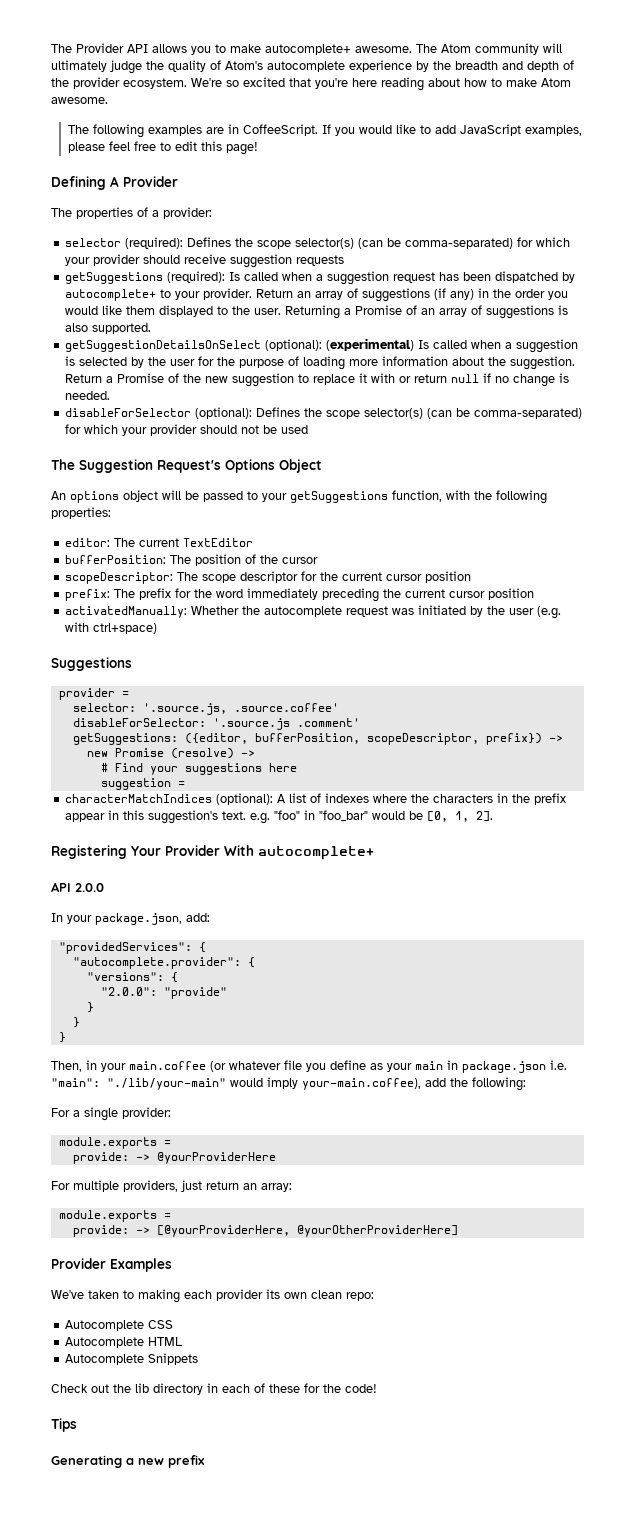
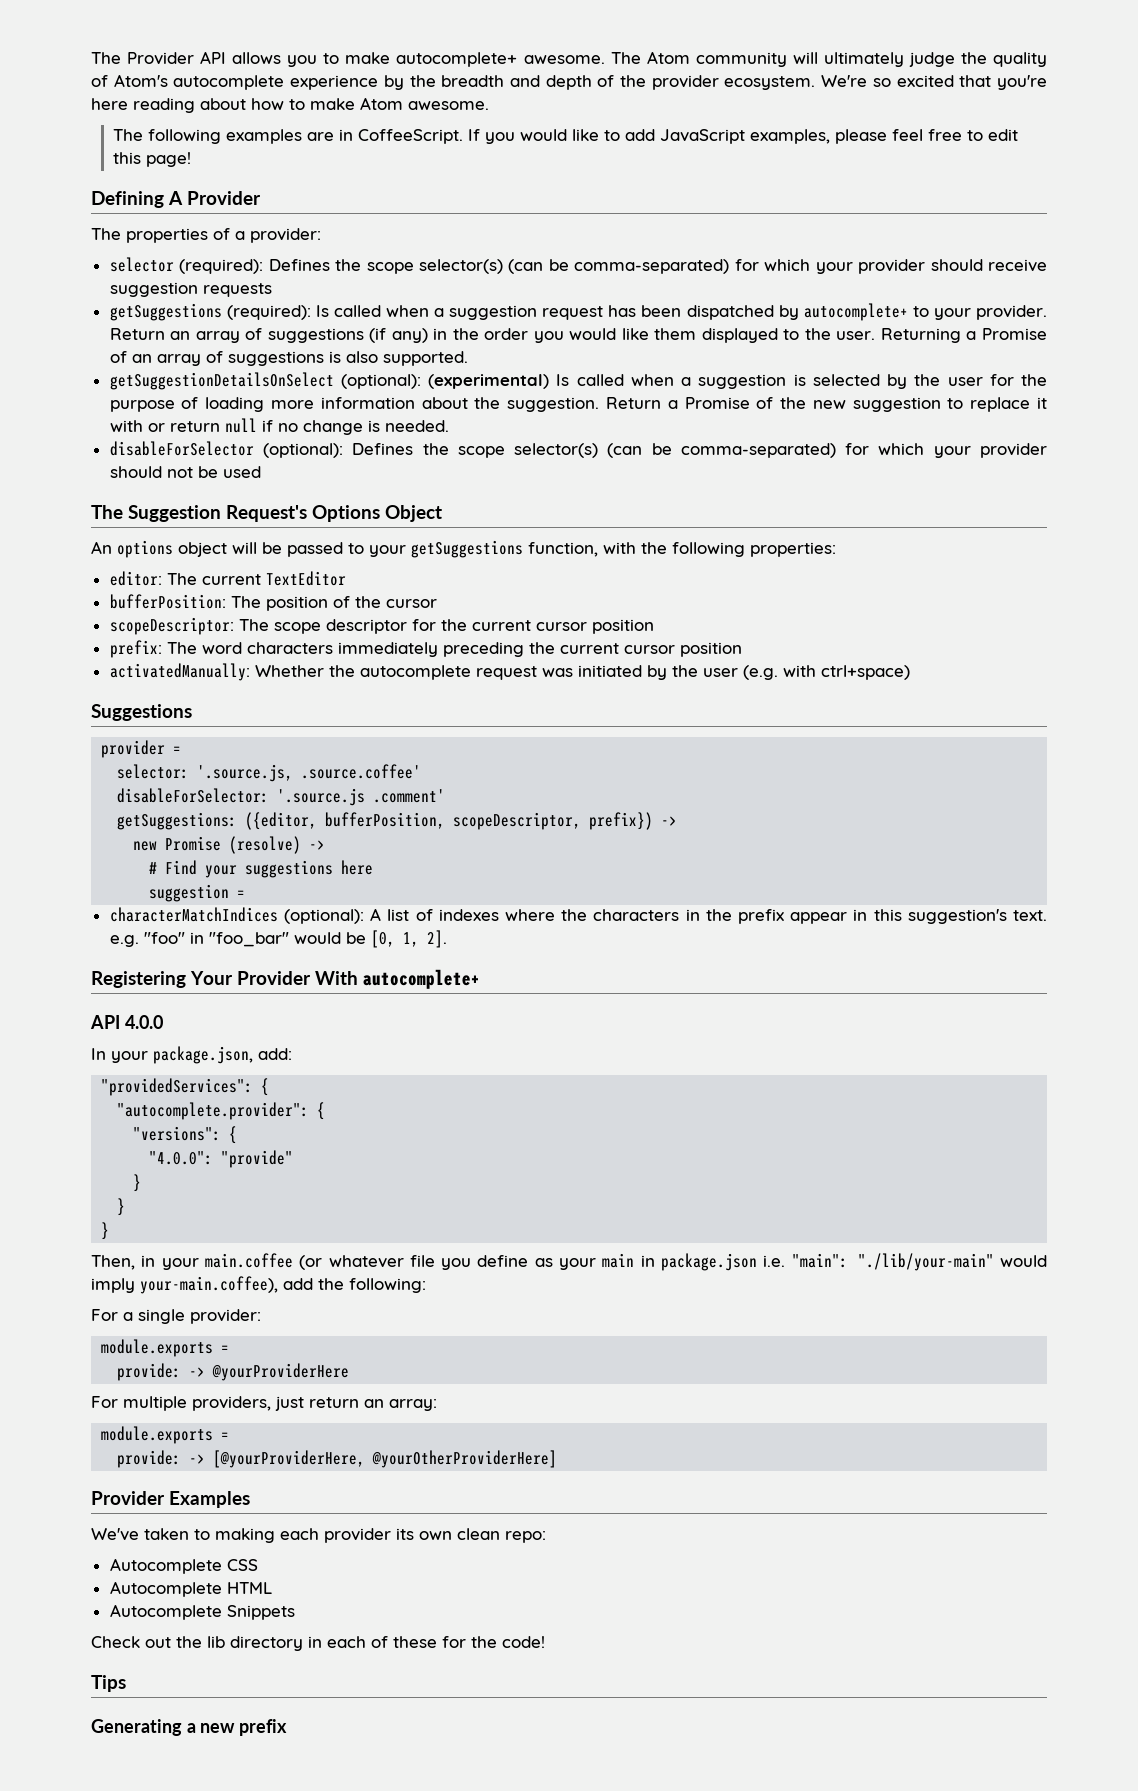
- prefix: The prefix for the word immediately preceding the current cursor position
+ prefix: The word characters immediately preceding the current cursor position
- API 2.0.0
+ API 4.0.0
- "2.0.0": "provide"
+ "4.0.0": "provide"

